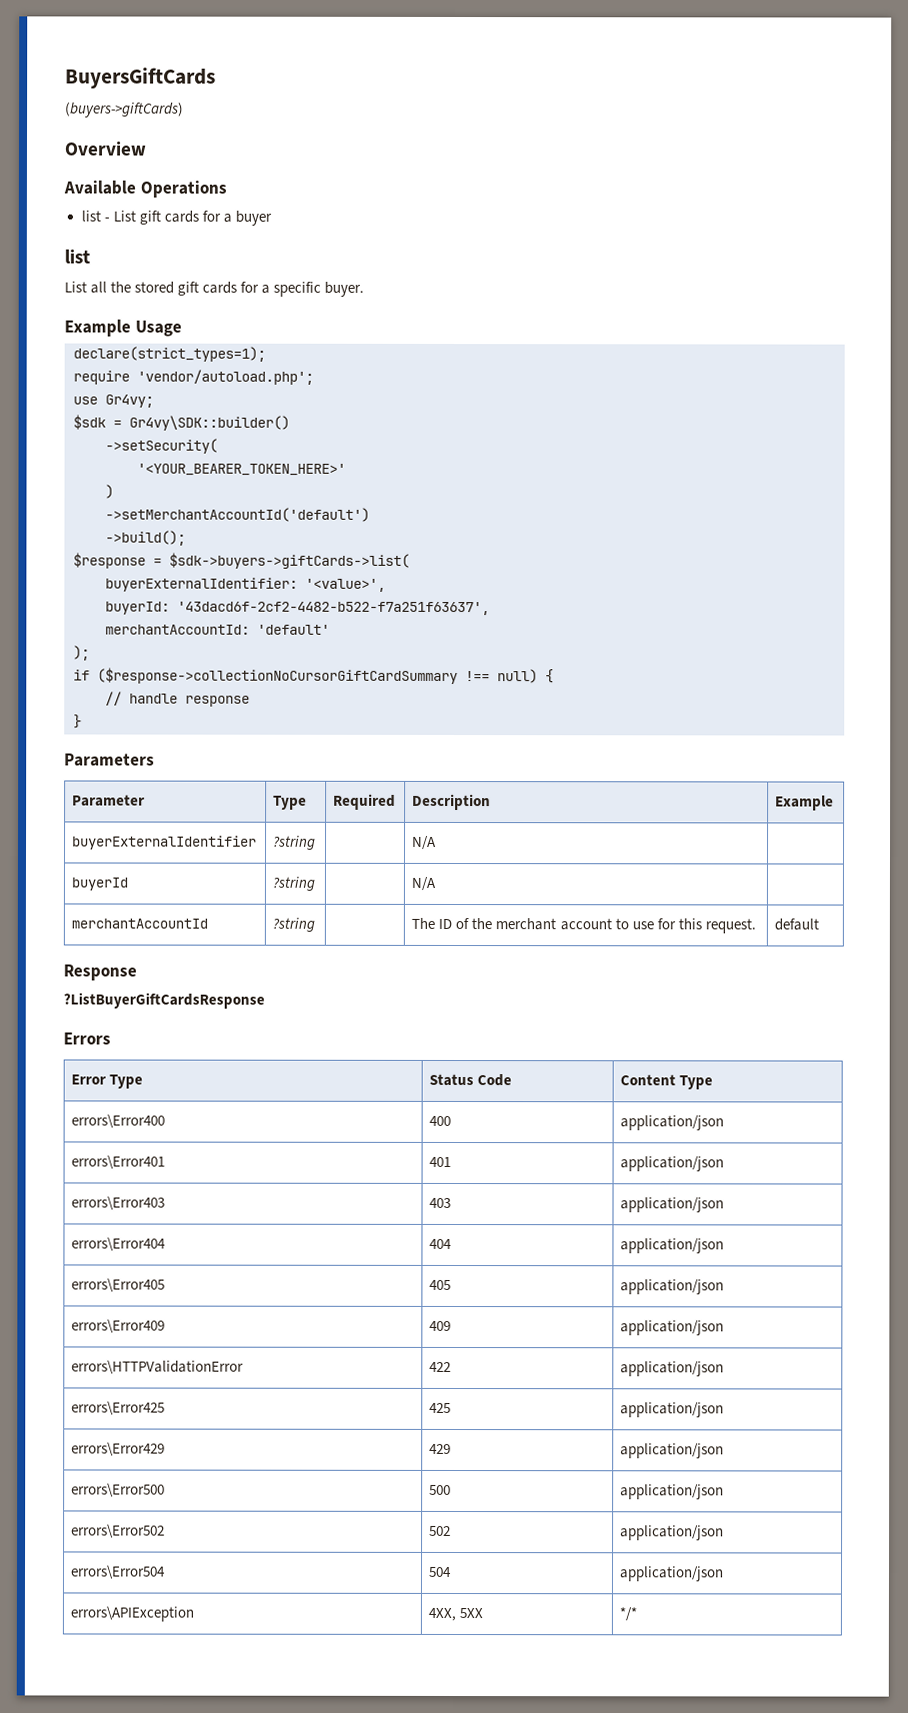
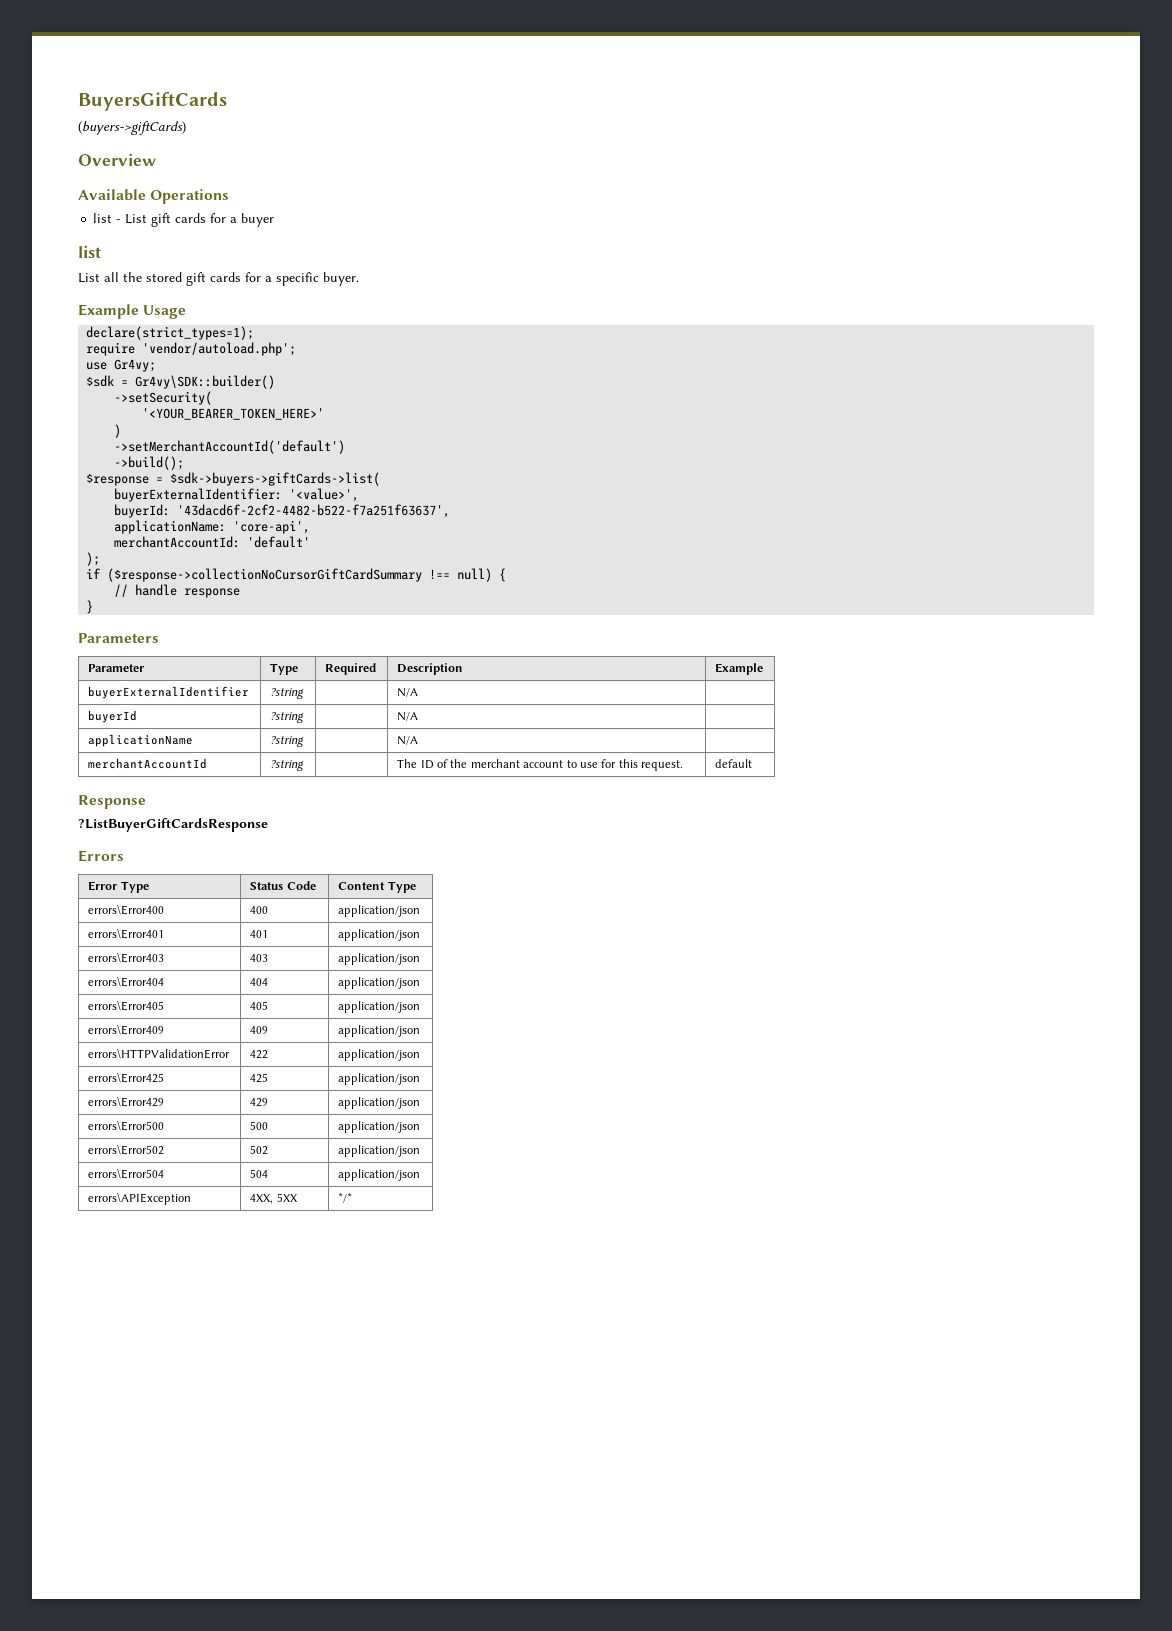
+ applicationName: 'core-api',
+ applicationName | ?string | | N/A |

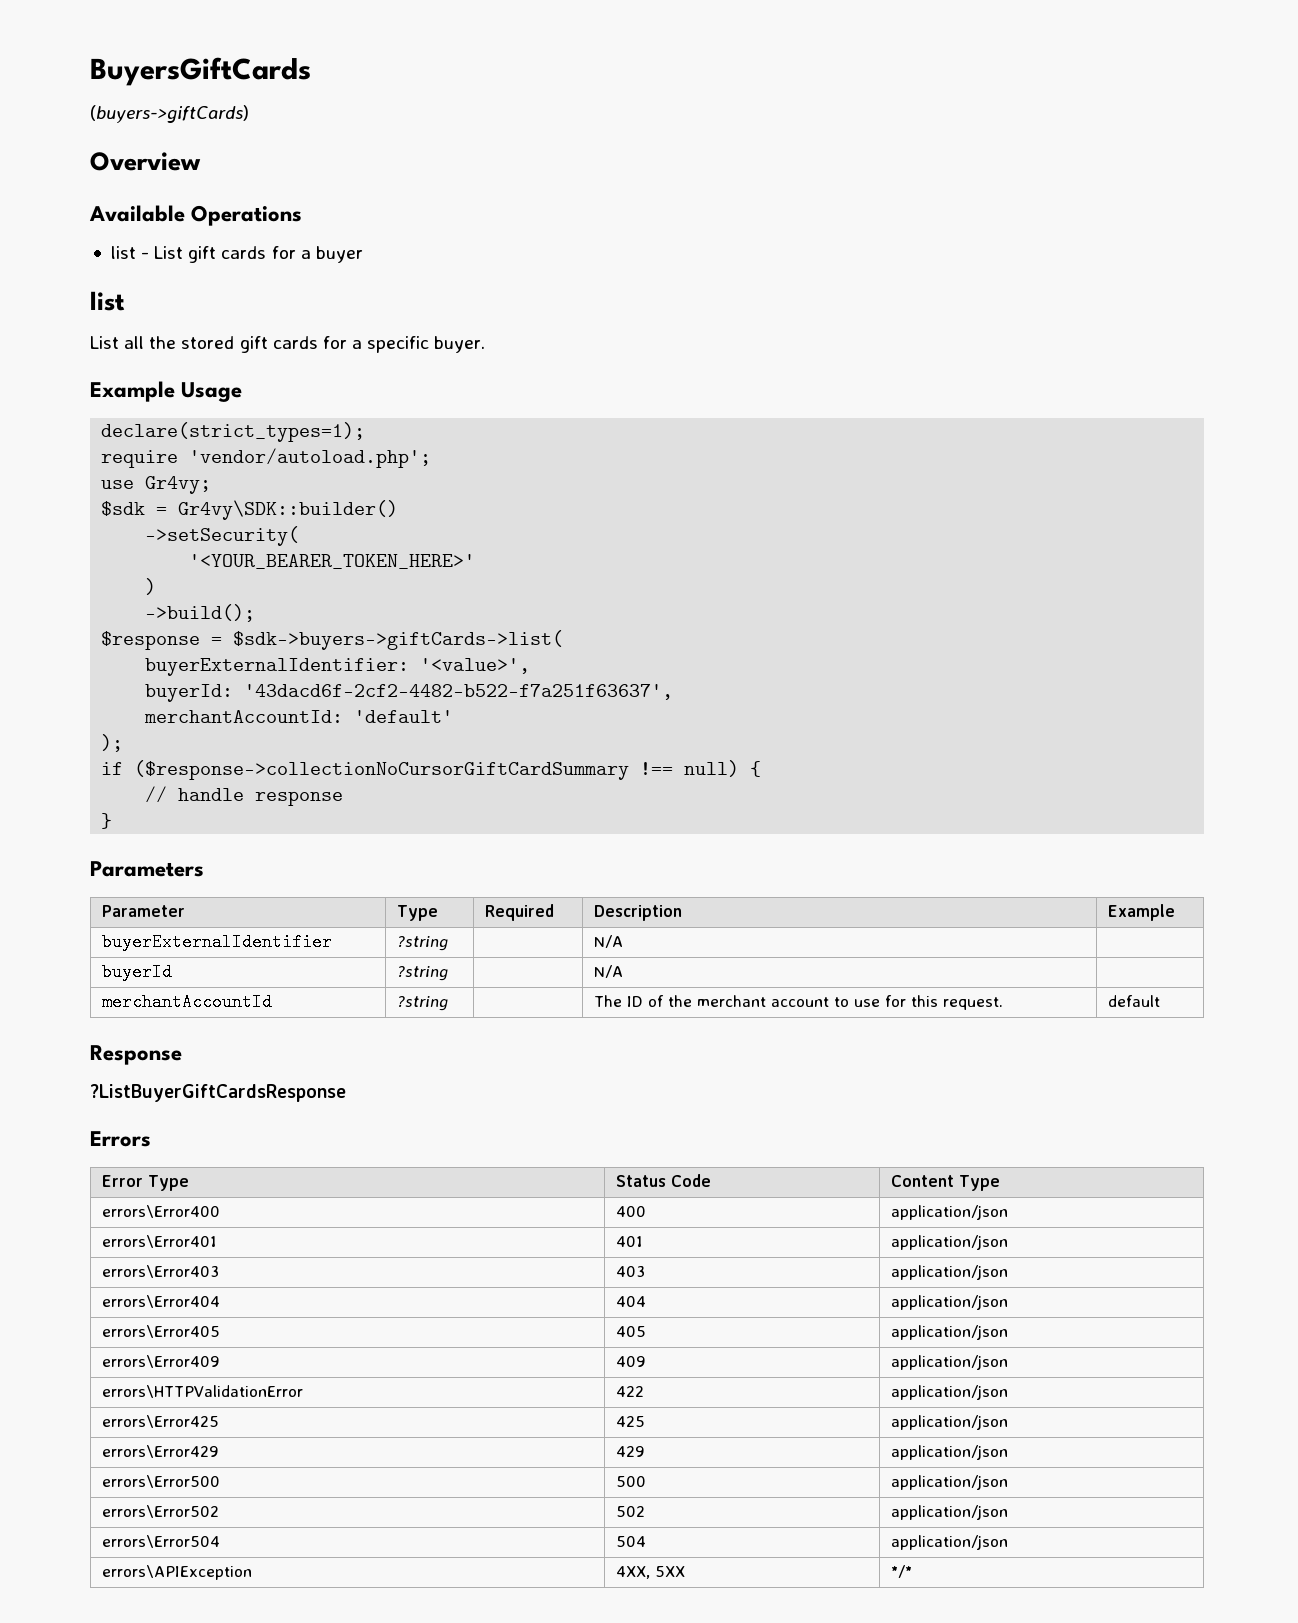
- ->setMerchantAccountId('default')
- applicationName: 'core-api',
- applicationName | ?string | | N/A |

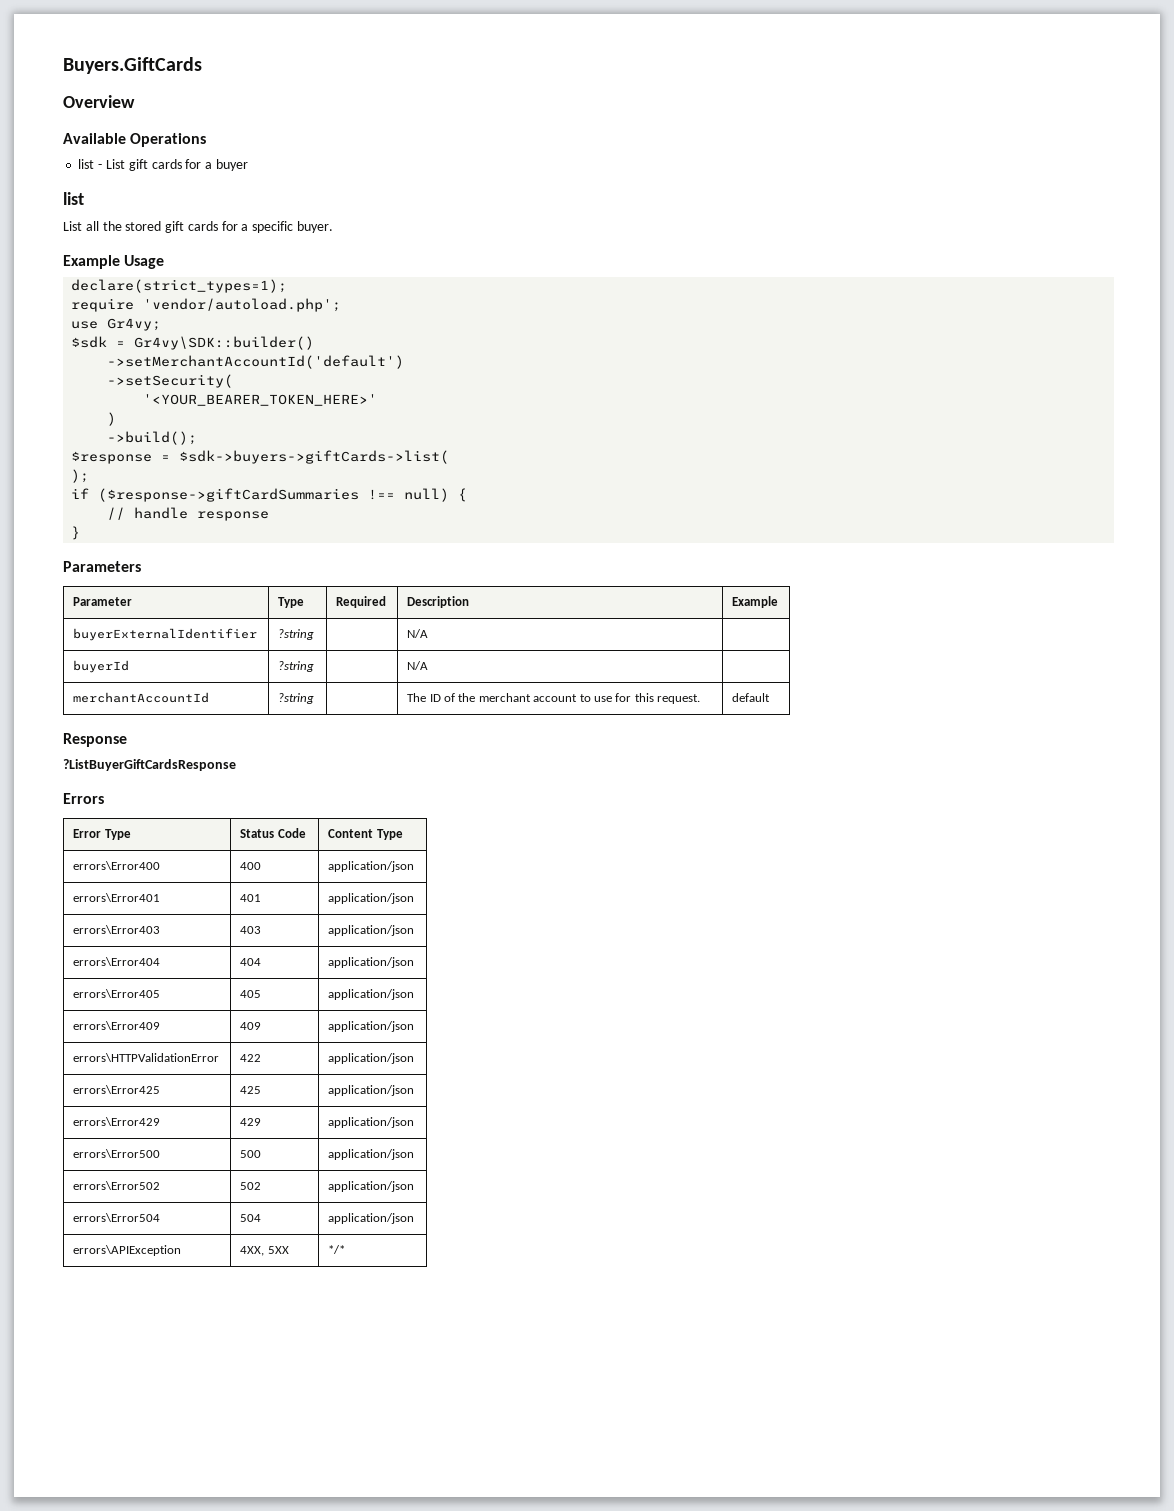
- BuyersGiftCards
- (buyers->giftCards)
+ Buyers.GiftCards
+ ->setMerchantAccountId('default')
- buyerExternalIdentifier: '<value>',
- buyerId: '43dacd6f-2cf2-4482-b522-f7a251f63637',
- merchantAccountId: 'default'
- if ($response->collectionNoCursorGiftCardSummary !== null) {
+ if ($response->giftCardSummaries !== null) {

